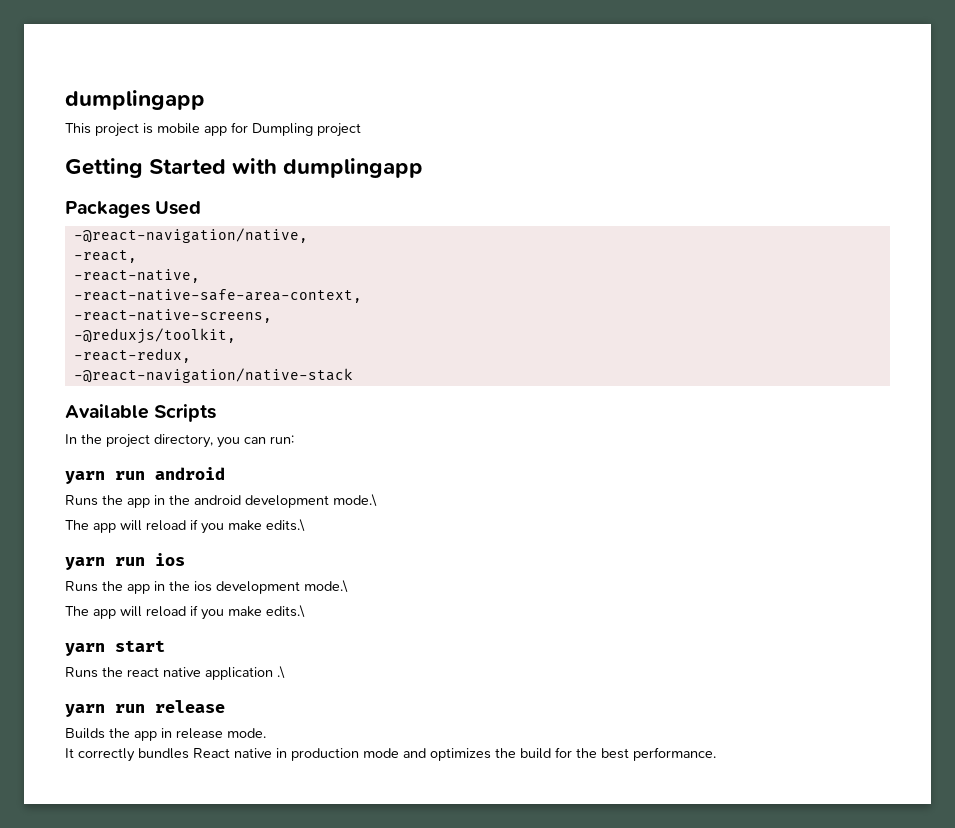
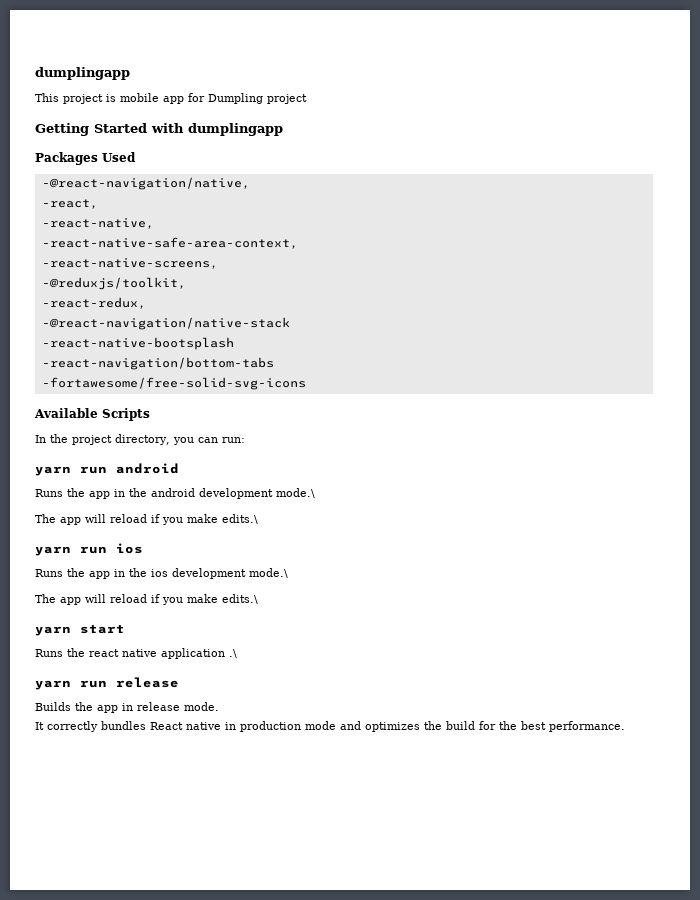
+ -react-native-bootsplash
+ -react-navigation/bottom-tabs
+ -fortawesome/free-solid-svg-icons

